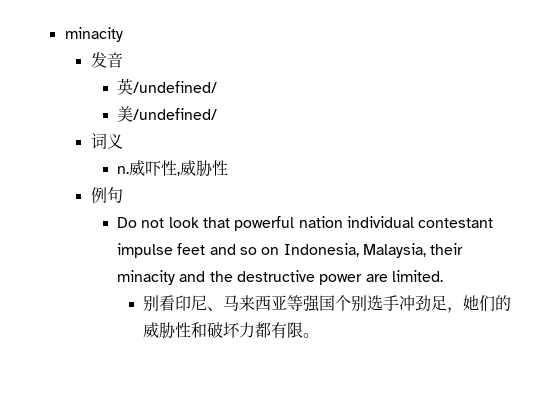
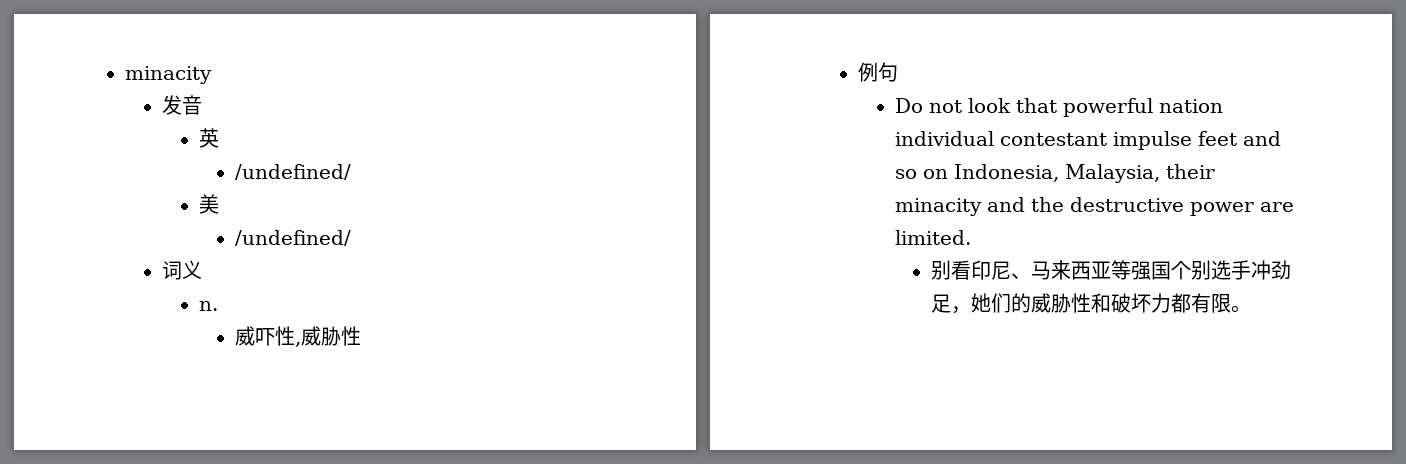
- 英/undefined/
+ 英
+ /undefined/
- 美/undefined/
+ 美
+ /undefined/
- n.威吓性,威胁性
+ n.
+ 威吓性,威胁性

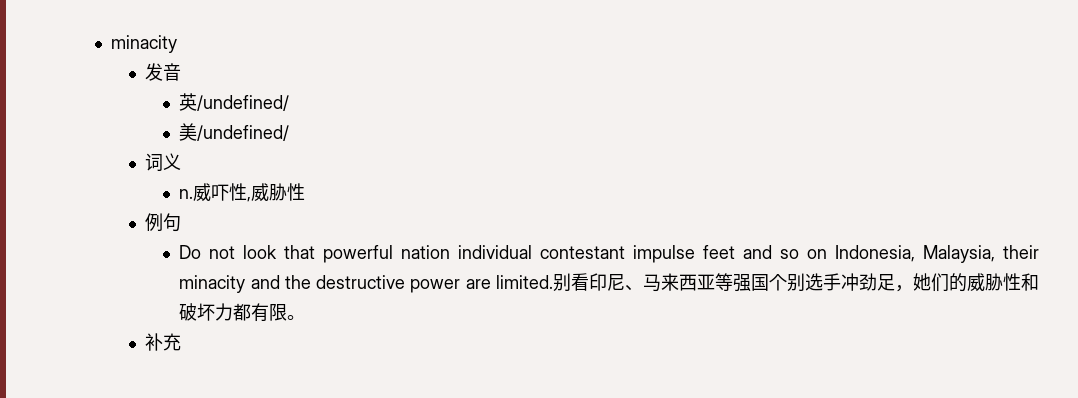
- 英
- /undefined/
+ 英/undefined/
- 美
- /undefined/
+ 美/undefined/
- n.
- 威吓性,威胁性
+ n.威吓性,威胁性
- Do not look that powerful nation individual contestant impulse feet and so on Indonesia, Malaysia, their minacity and the destructive power are limited.
- 别看印尼、马来西亚等强国个别选手冲劲足，她们的威胁性和破坏力都有限。
+ Do not look that powerful nation individual contestant impulse feet and so on Indonesia, Malaysia, their minacity and the destructive power are limited.别看印尼、马来西亚等强国个别选手冲劲足，她们的威胁性和破坏力都有限。
+ 补充

